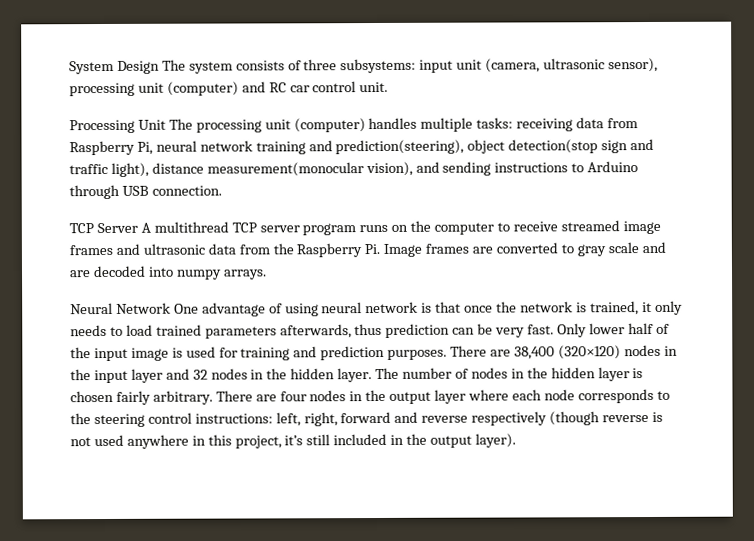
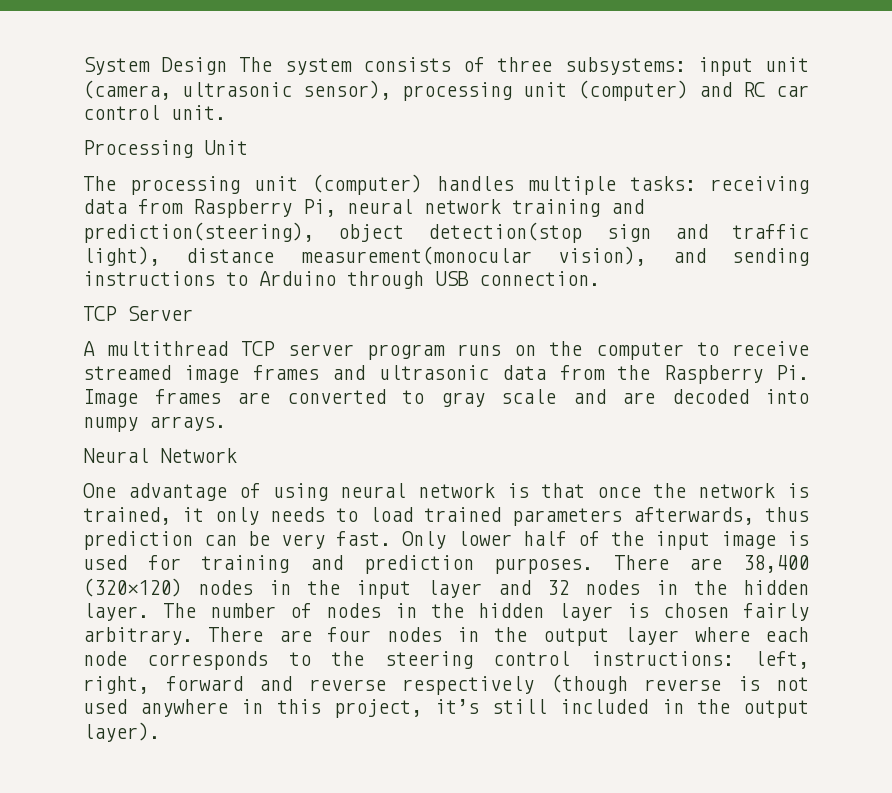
- Processing Unit The processing unit (computer) handles multiple tasks: receiving data from Raspberry Pi, neural network training and prediction(steering), object detection(stop sign and traffic light), distance measurement(monocular vision), and sending instructions to Arduino through USB connection.
+ Processing Unit
+ The processing unit (computer) handles multiple tasks: receiving data from Raspberry Pi, neural network training and prediction(steering), object detection(stop sign and traffic light), distance measurement(monocular vision), and sending instructions to Arduino through USB connection.
- TCP Server A multithread TCP server program runs on the computer to receive streamed image frames and ultrasonic data from the Raspberry Pi. Image frames are converted to gray scale and are decoded into numpy arrays.
+ TCP Server
+ A multithread TCP server program runs on the computer to receive streamed image frames and ultrasonic data from the Raspberry Pi. Image frames are converted to gray scale and are decoded into numpy arrays.
- Neural Network One advantage of using neural network is that once the network is trained, it only needs to load trained parameters afterwards, thus prediction can be very fast.
+ Neural Network
+ One advantage of using neural network is that once the network is trained, it only needs to load trained parameters afterwards, thus prediction can be very fast.

